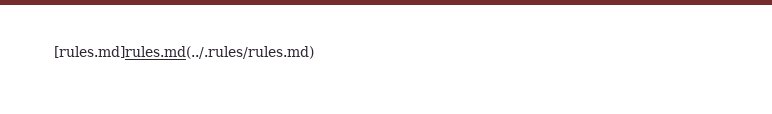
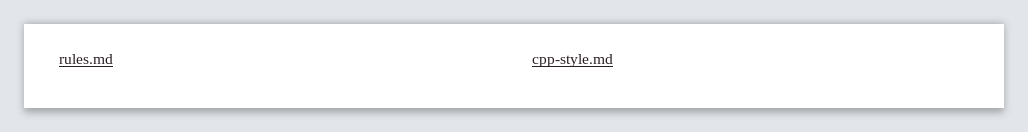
- [rules.md]rules.md(../.rules/rules.md)
+ rules.md
+ cpp-style.md

